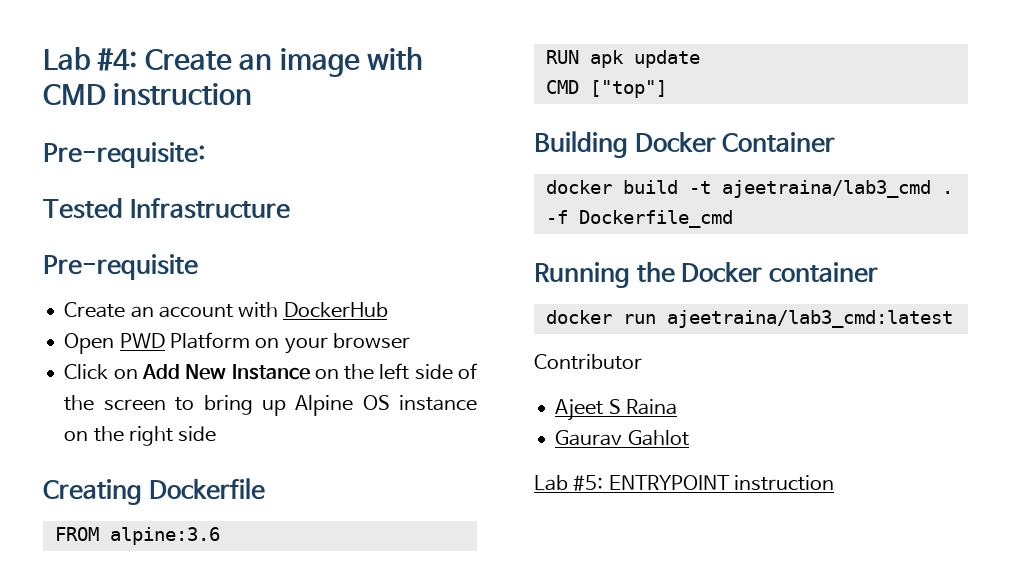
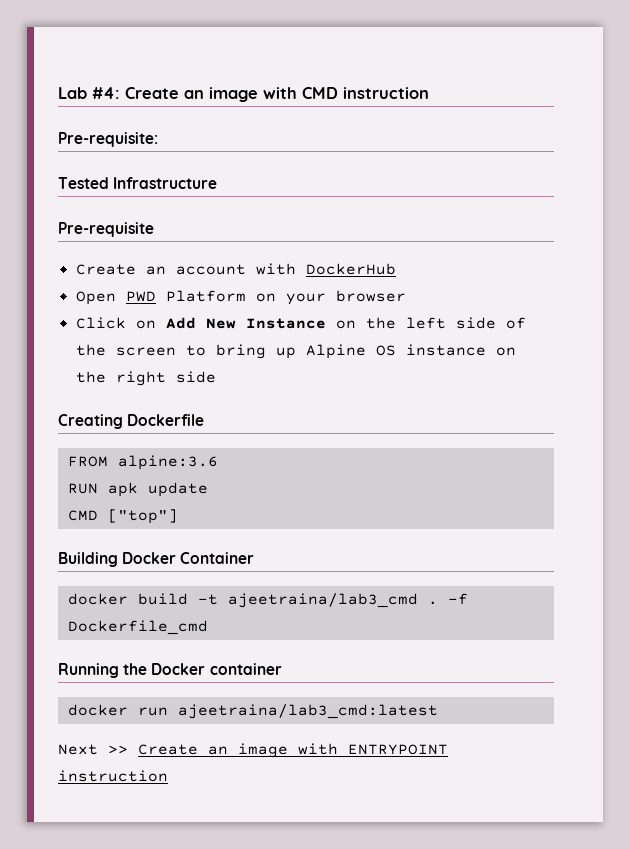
- Contributor
- Ajeet S Raina
- Gaurav Gahlot
- Lab #5: ENTRYPOINT instruction
+ Next >> Create an image with ENTRYPOINT instruction

